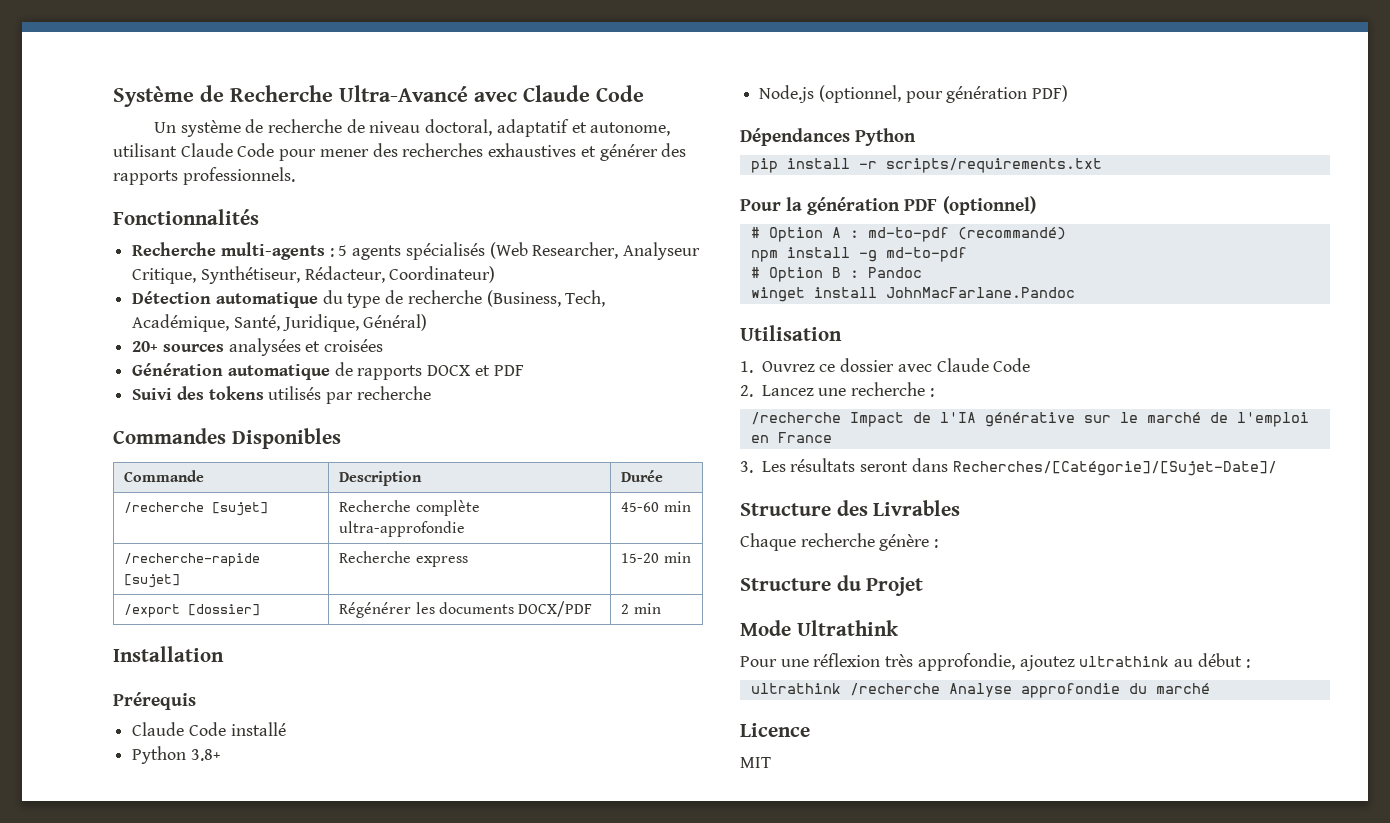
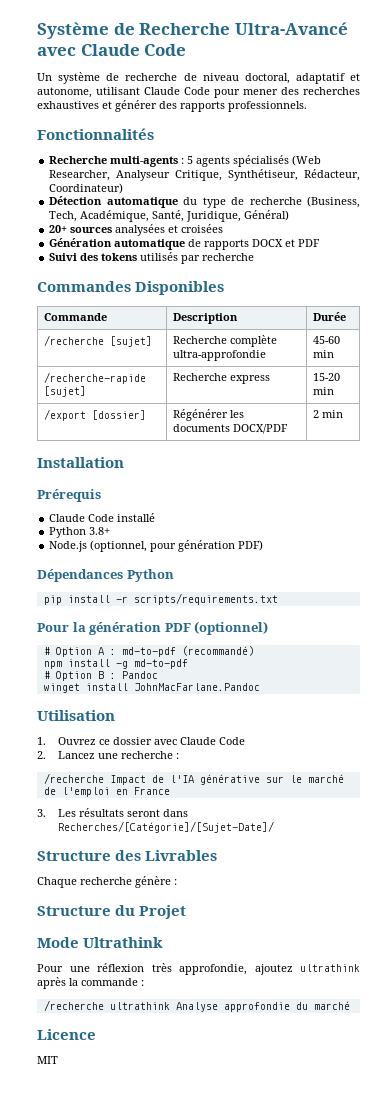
- Pour une réflexion très approfondie, ajoutez ultrathink au début :
- ultrathink /recherche Analyse approfondie du marché
+ Pour une réflexion très approfondie, ajoutez ultrathink après la commande :
+ /recherche ultrathink Analyse approfondie du marché

